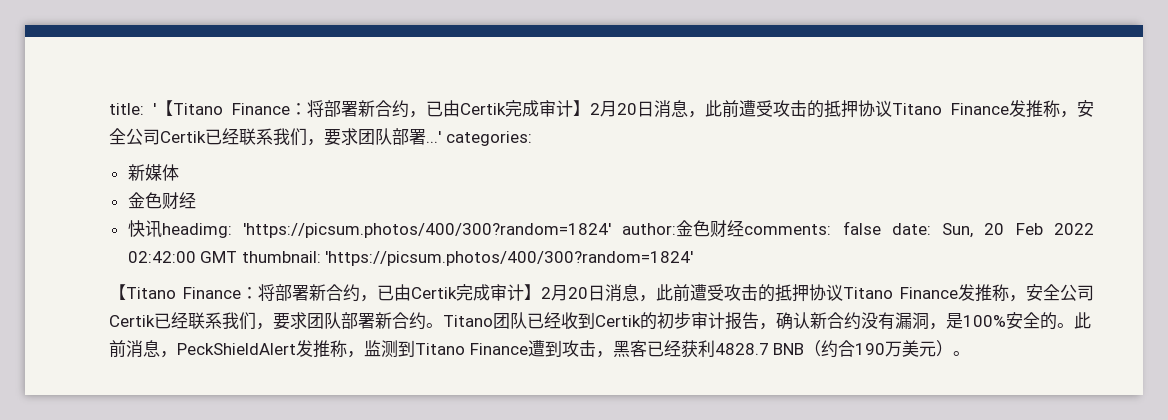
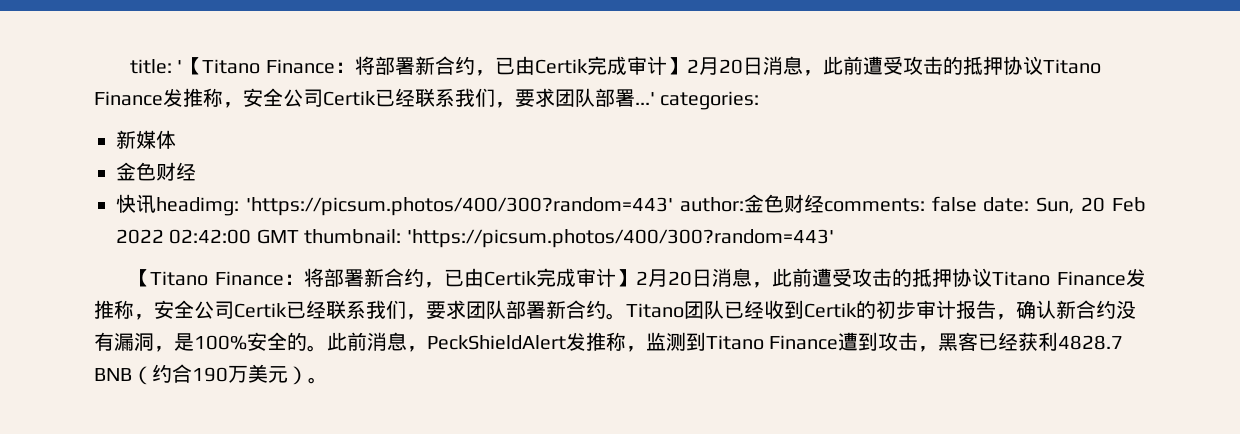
- 快讯headimg: 'https://picsum.photos/400/300?random=1824' author:金色财经comments: false date: Sun, 20 Feb 2022 02:42:00 GMT thumbnail: 'https://picsum.photos/400/300?random=1824'
+ 快讯headimg: 'https://picsum.photos/400/300?random=443' author:金色财经comments: false date: Sun, 20 Feb 2022 02:42:00 GMT thumbnail: 'https://picsum.photos/400/300?random=443'

